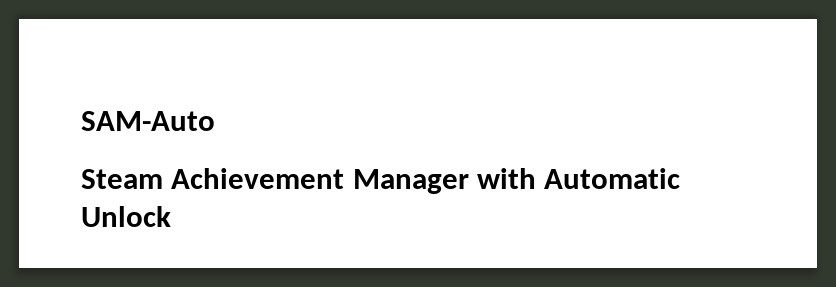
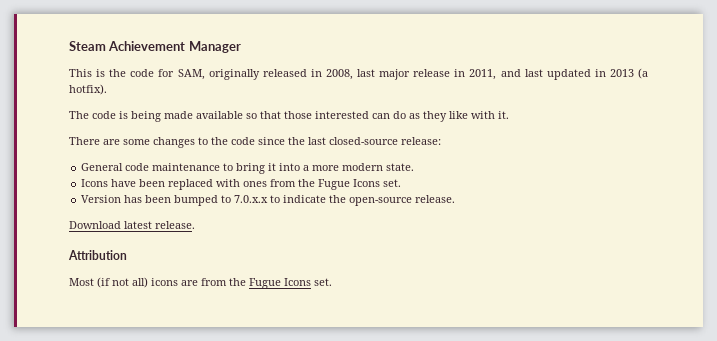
- SAM-Auto
- Steam Achievement Manager with Automatic Unlock
+ Steam Achievement Manager
+ This is the code for SAM, originally released in 2008, last major release in 2011, and last updated in 2013 (a hotfix).
+ The code is being made available so that those interested can do as they like with it.
+ There are some changes to the code since the last closed-source release:
+ General code maintenance to bring it into a more modern state.
+ Icons have been replaced with ones from the Fugue Icons set.
+ Version has been bumped to 7.0.x.x to indicate the open-source release.
+ Download latest release.
+ Attribution
+ Most (if not all) icons are from the Fugue Icons set.

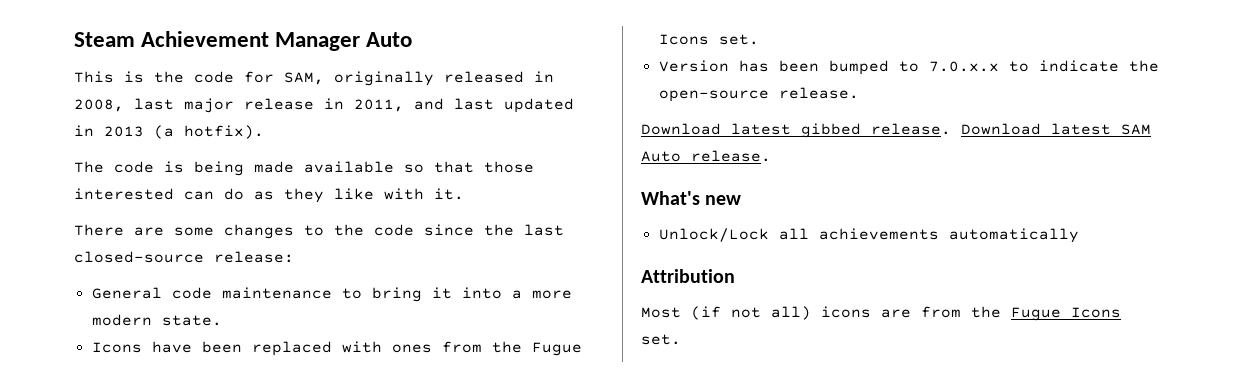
- Steam Achievement Manager
+ Steam Achievement Manager Auto
- Download latest release.
+ Download latest gibbed release. Download latest SAM Auto release.
+ What's new
+ Unlock/Lock all achievements automatically

